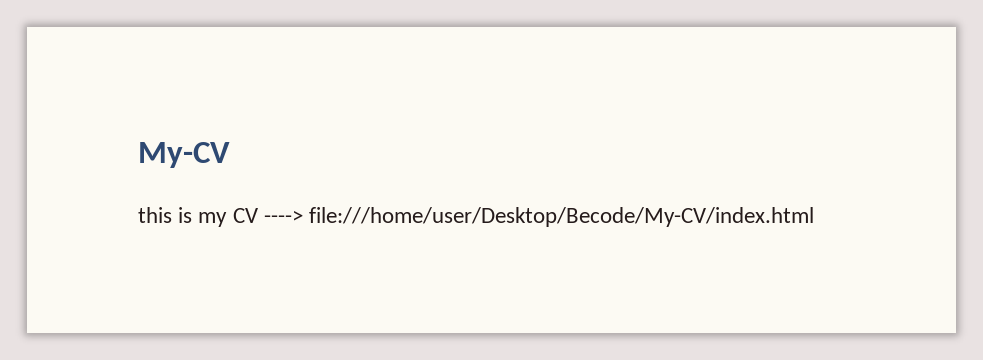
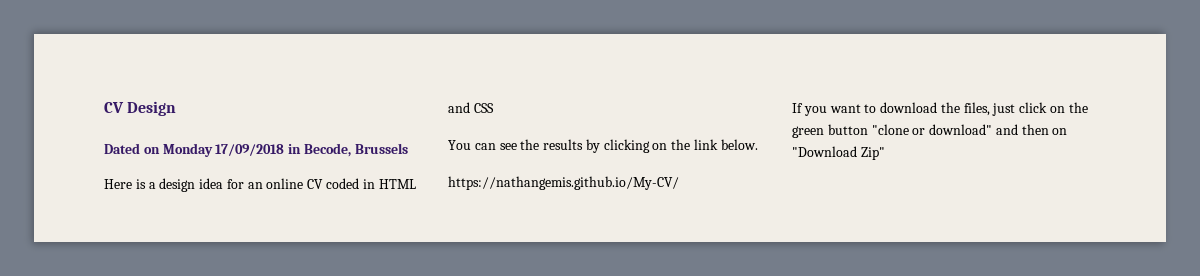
- My-CV
- this is my CV ----> file:///home/user/Desktop/Becode/My-CV/index.html
+ CV Design
+ Dated on Monday 17/09/2018 in Becode, Brussels
+ Here is a design idea for an online CV coded in HTML and CSS
+ You can see the results by clicking on the link below.
+ https://nathangemis.github.io/My-CV/
+ If you want to download the files, just click on the green button "clone or download" and then on "Download Zip"

